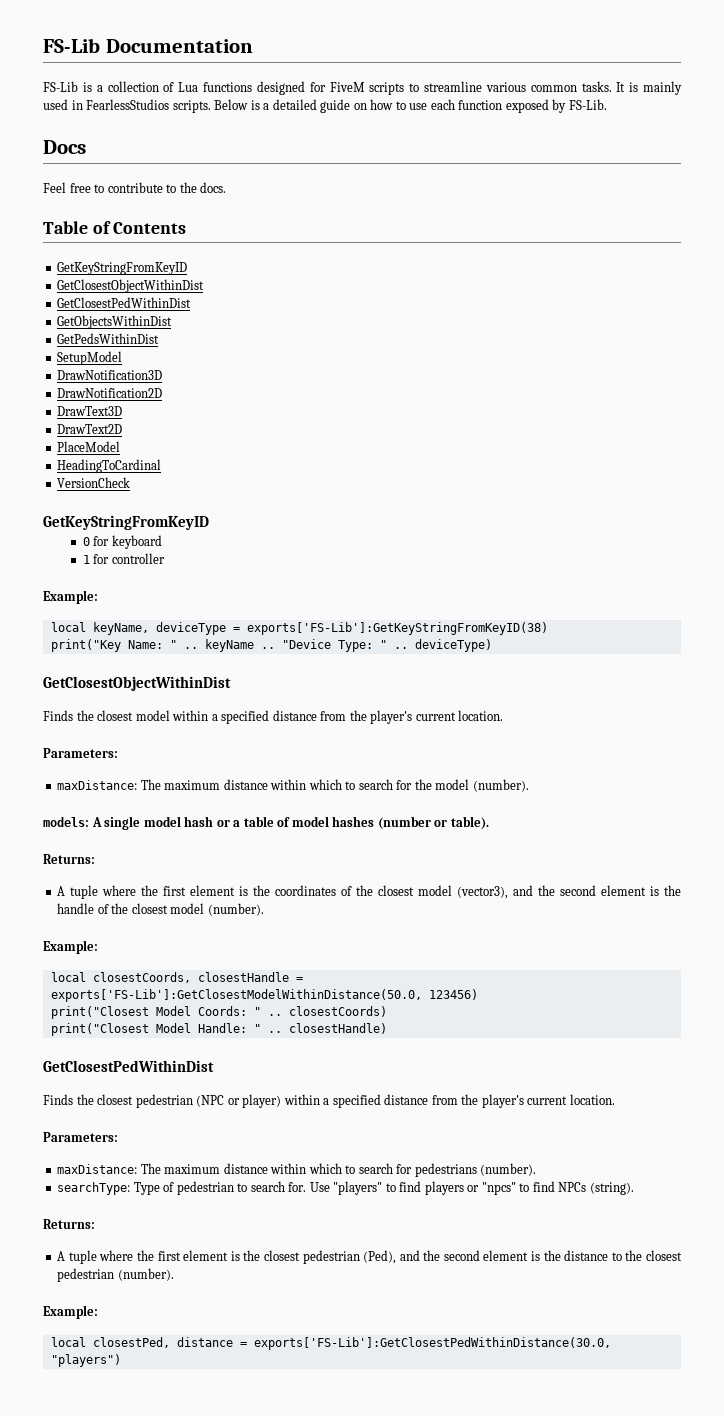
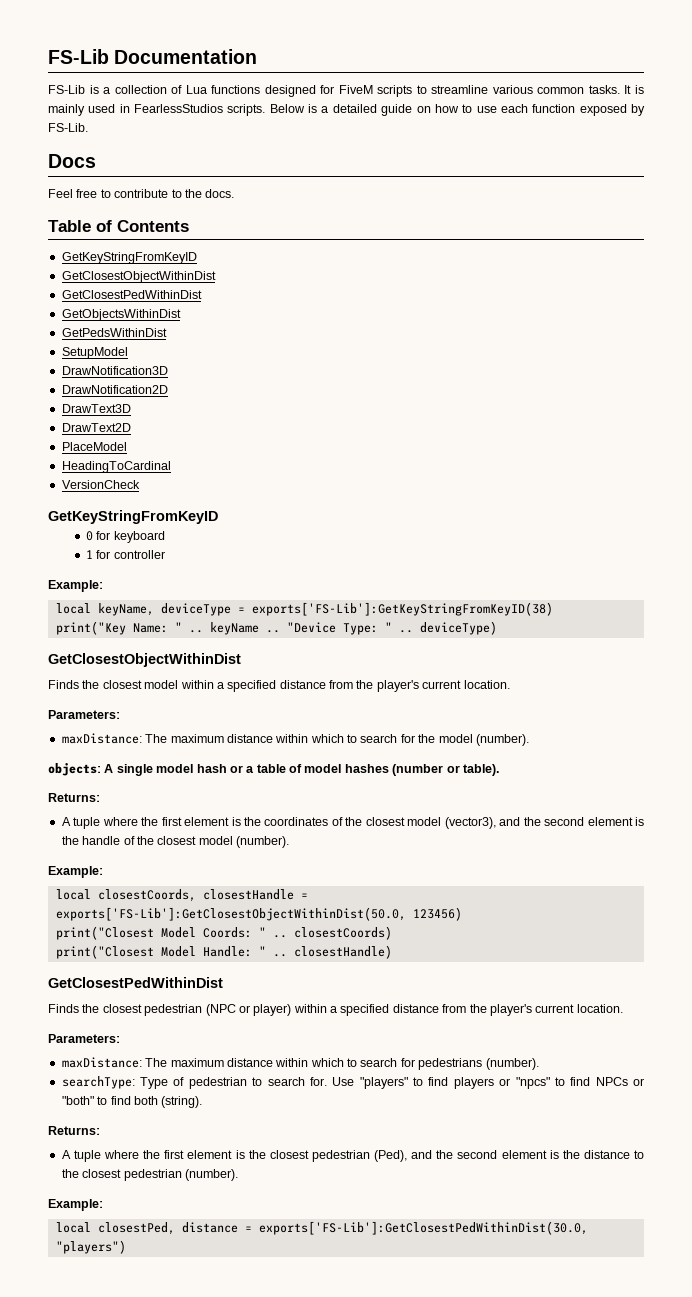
- models: A single model hash or a table of model hashes (number or table).
+ objects: A single model hash or a table of model hashes (number or table).
- local closestCoords, closestHandle = exports['FS-Lib']:GetClosestModelWithinDistance(50.0, 123456)
+ local closestCoords, closestHandle = exports['FS-Lib']:GetClosestObjectWithinDist(50.0, 123456)
- Use "players" to find players or "npcs" to find NPCs (string).
+ Use "players" to find players or "npcs" to find NPCs or "both" to find both (string).
- local closestPed, distance = exports['FS-Lib']:GetClosestPedWithinDistance(30.0, "players")
+ local closestPed, distance = exports['FS-Lib']:GetClosestPedWithinDist(30.0, "players")

